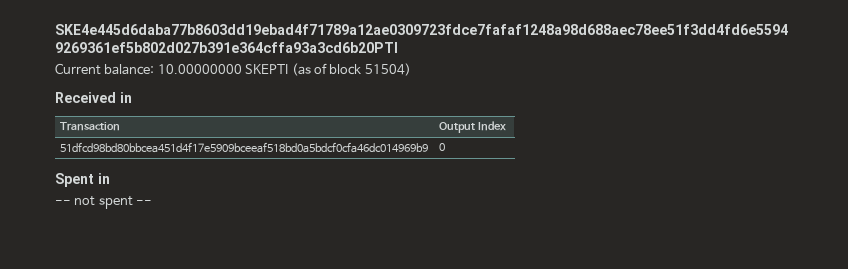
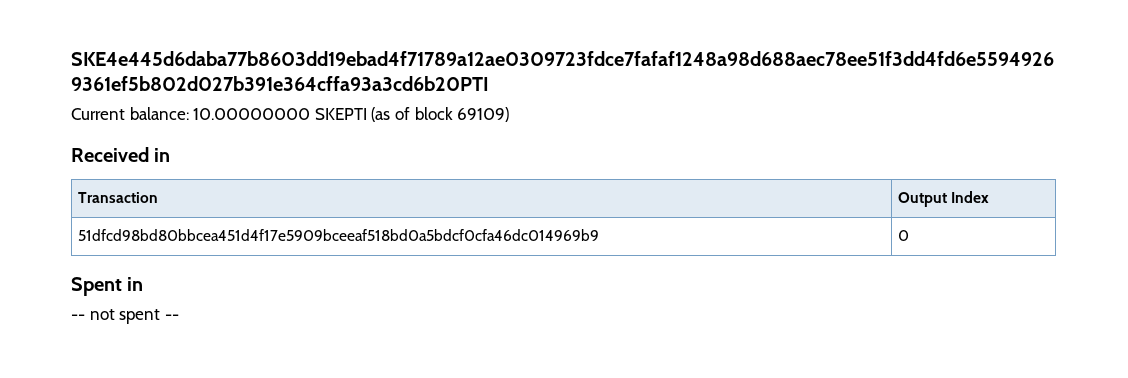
- Current balance: 10.00000000 SKEPTI (as of block 51504)
+ Current balance: 10.00000000 SKEPTI (as of block 69109)

